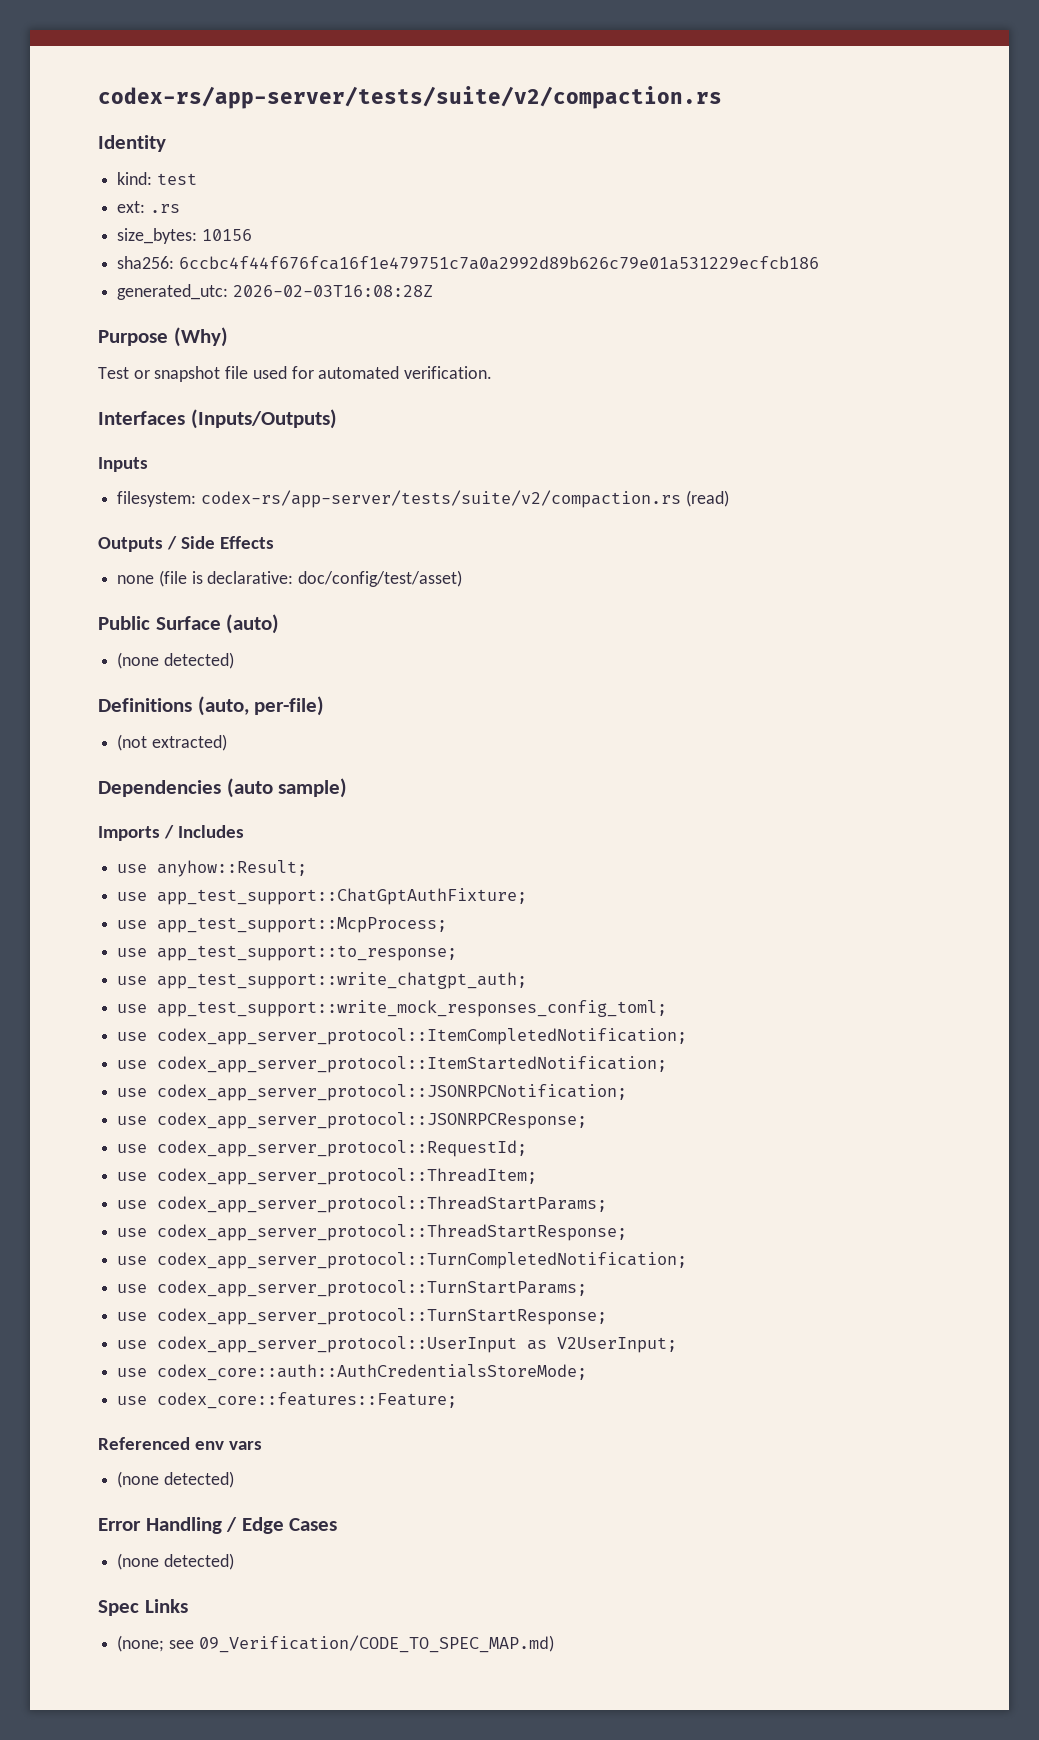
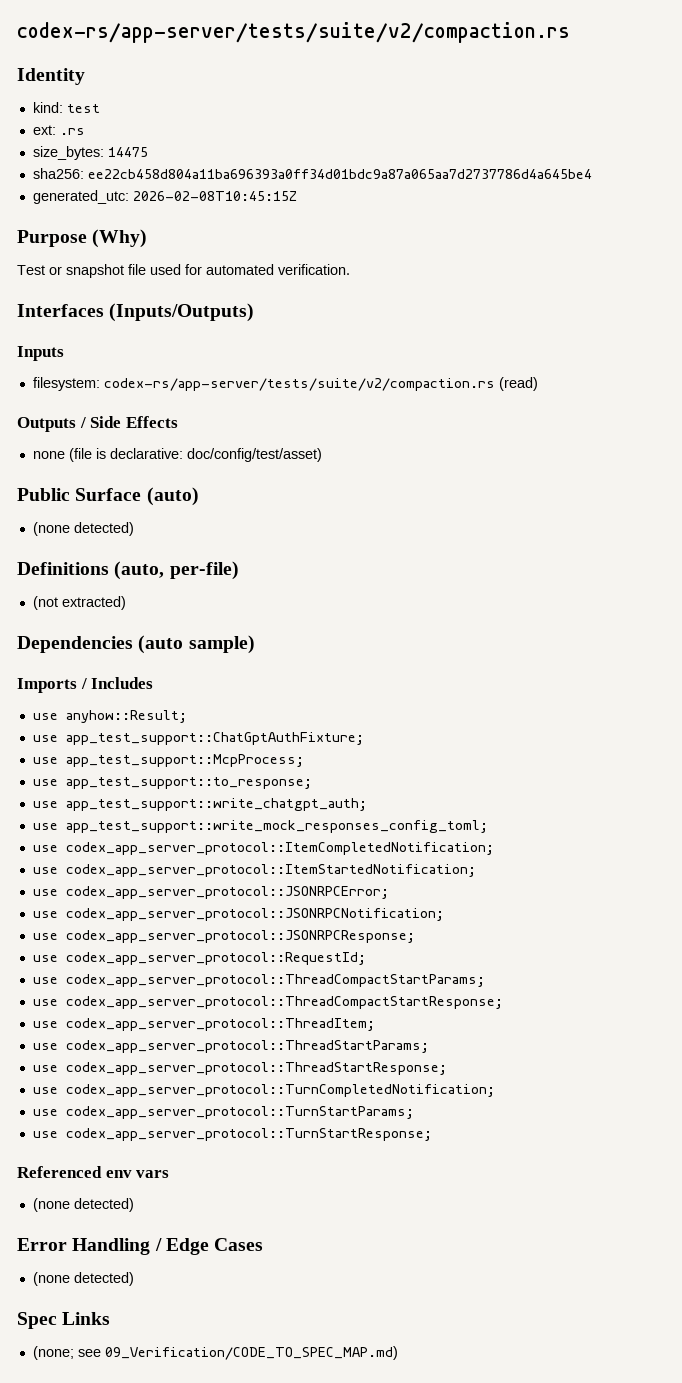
- size_bytes: 10156
+ size_bytes: 14475
- sha256: 6ccbc4f44f676fca16f1e479751c7a0a2992d89b626c79e01a531229ecfcb186
+ sha256: ee22cb458d804a11ba696393a0ff34d01bdc9a87a065aa7d2737786d4a645be4
- generated_utc: 2026-02-03T16:08:28Z
+ generated_utc: 2026-02-08T10:45:15Z
+ use codex_app_server_protocol::JSONRPCError;
+ use codex_app_server_protocol::ThreadCompactStartParams;
+ use codex_app_server_protocol::ThreadCompactStartResponse;
- use codex_app_server_protocol::UserInput as V2UserInput;
- use codex_core::auth::AuthCredentialsStoreMode;
- use codex_core::features::Feature;

